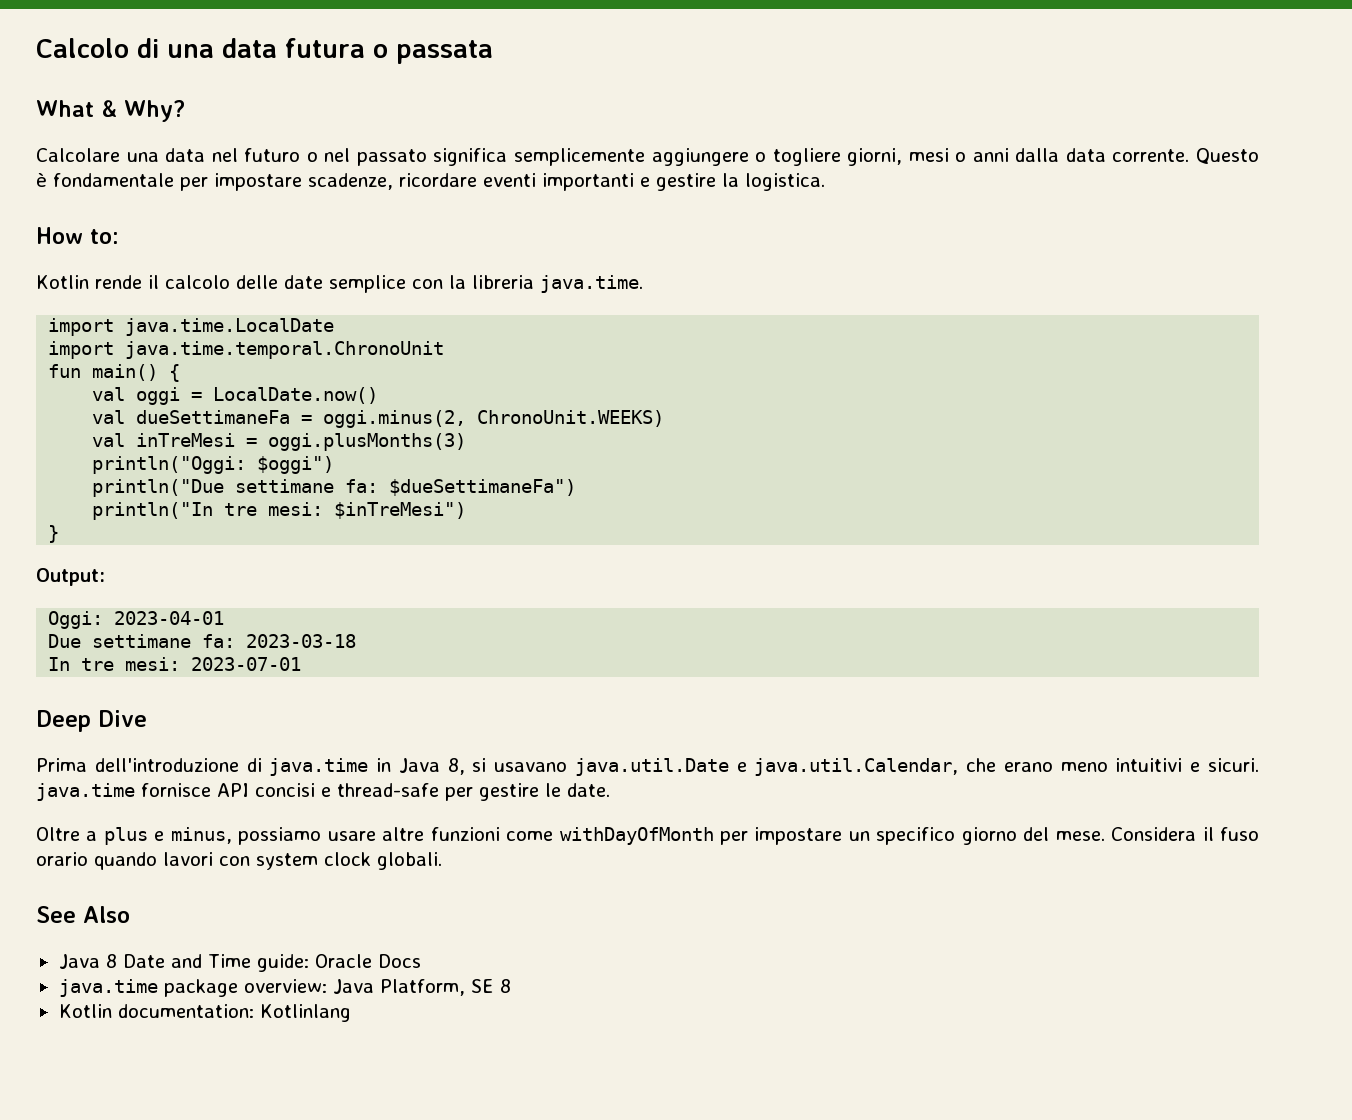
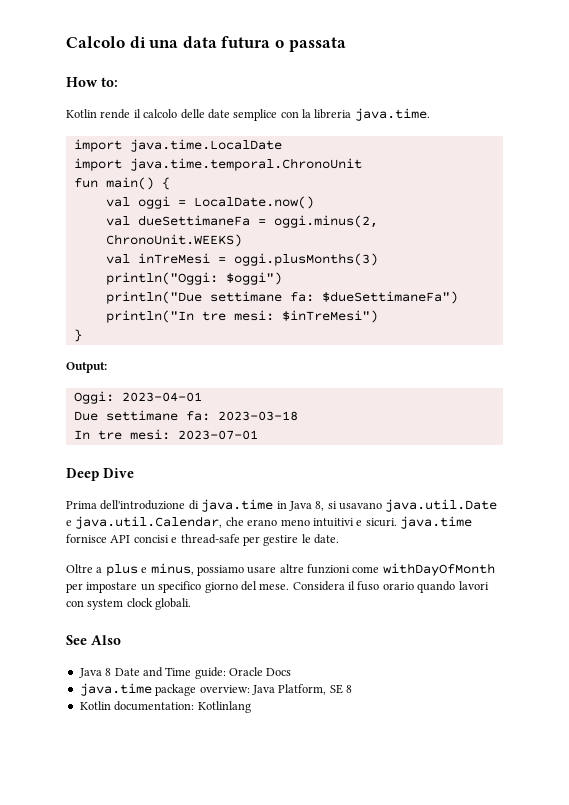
- What & Why?
- Calcolare una data nel futuro o nel passato significa semplicemente aggiungere o togliere giorni, mesi o anni dalla data corrente. Questo è fondamentale per impostare scadenze, ricordare eventi importanti e gestire la logistica.

